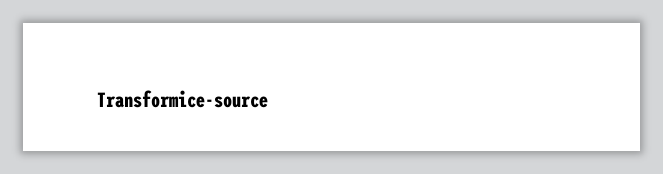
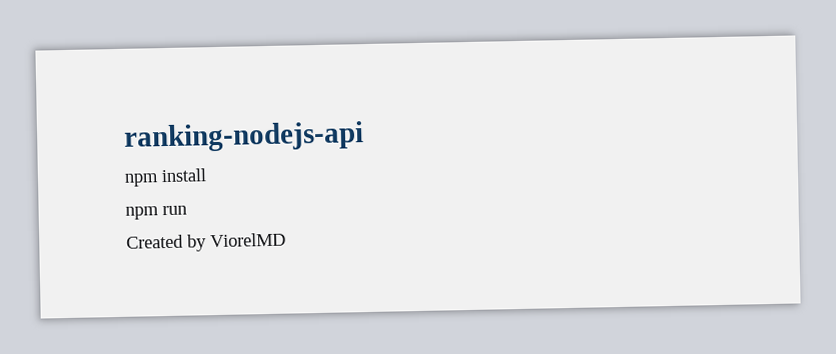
- Transformice-source
+ ranking-nodejs-api
+ npm install
+ npm run
+ Created by ViorelMD

